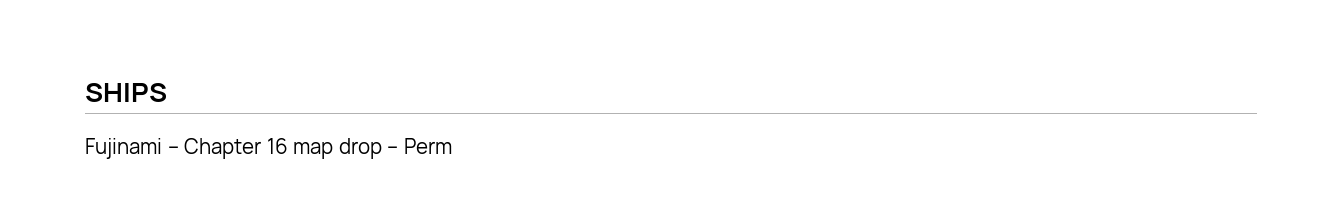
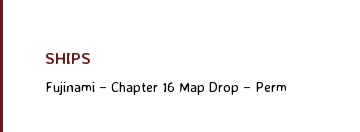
- Fujinami – Chapter 16 map drop – Perm
+ Fujinami – Chapter 16 Map Drop – Perm

